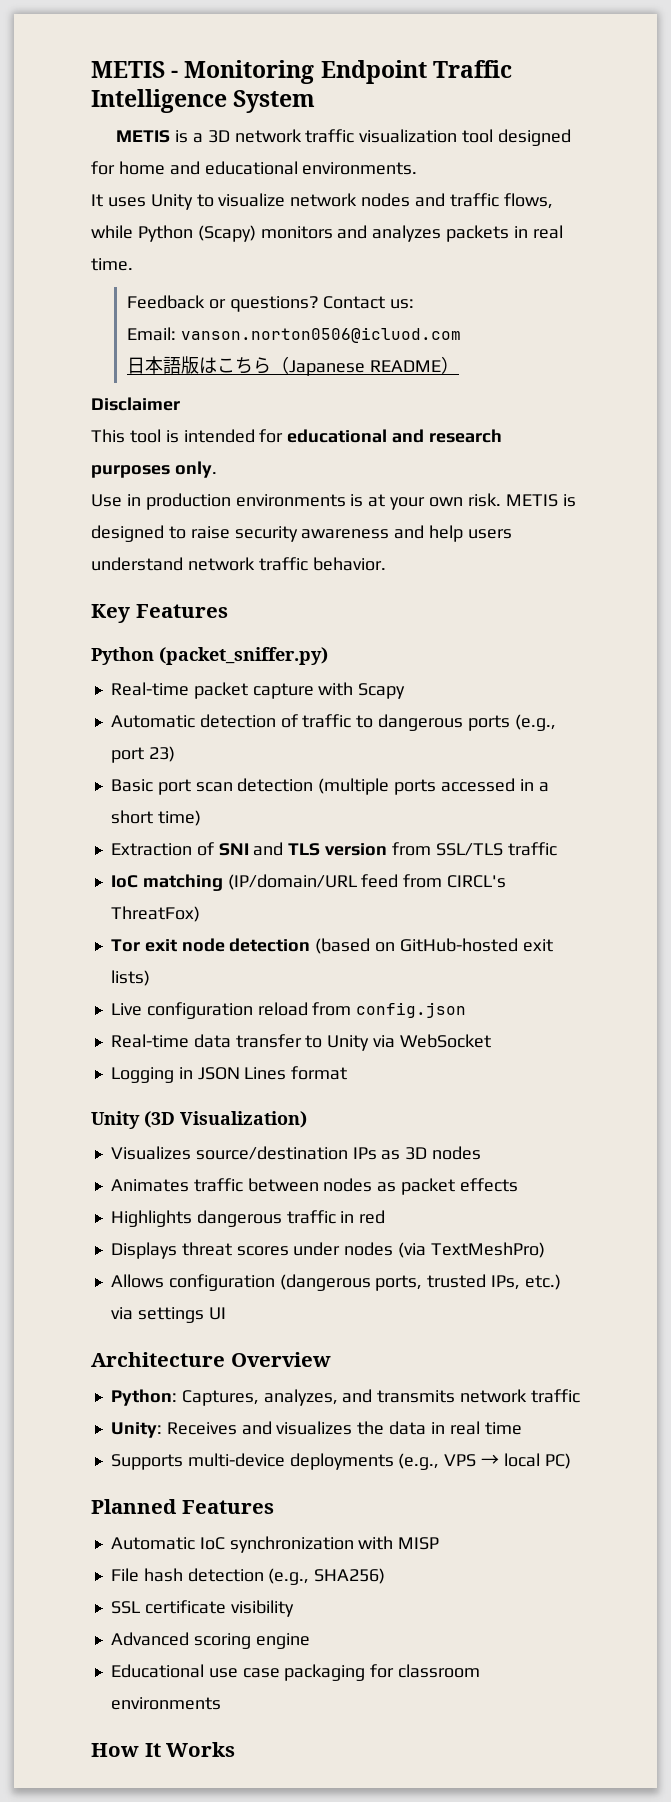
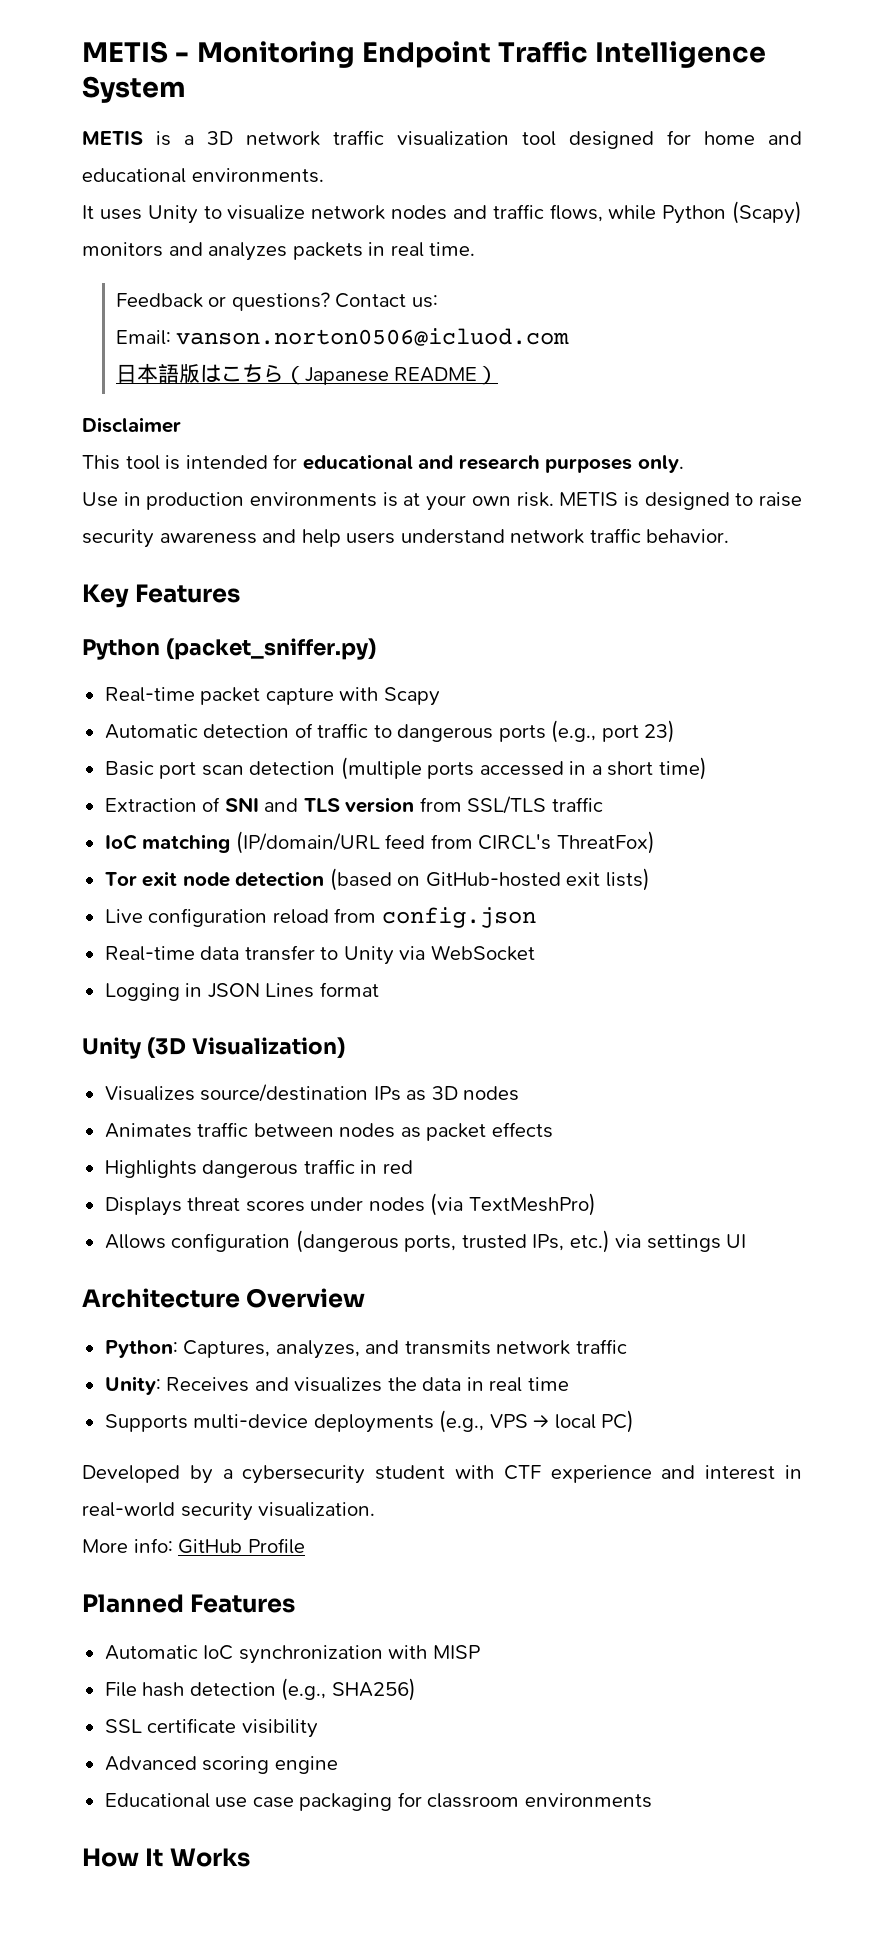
+ Developed by a cybersecurity student with CTF experience and interest in real-world security visualization.
+ More info: GitHub Profile

